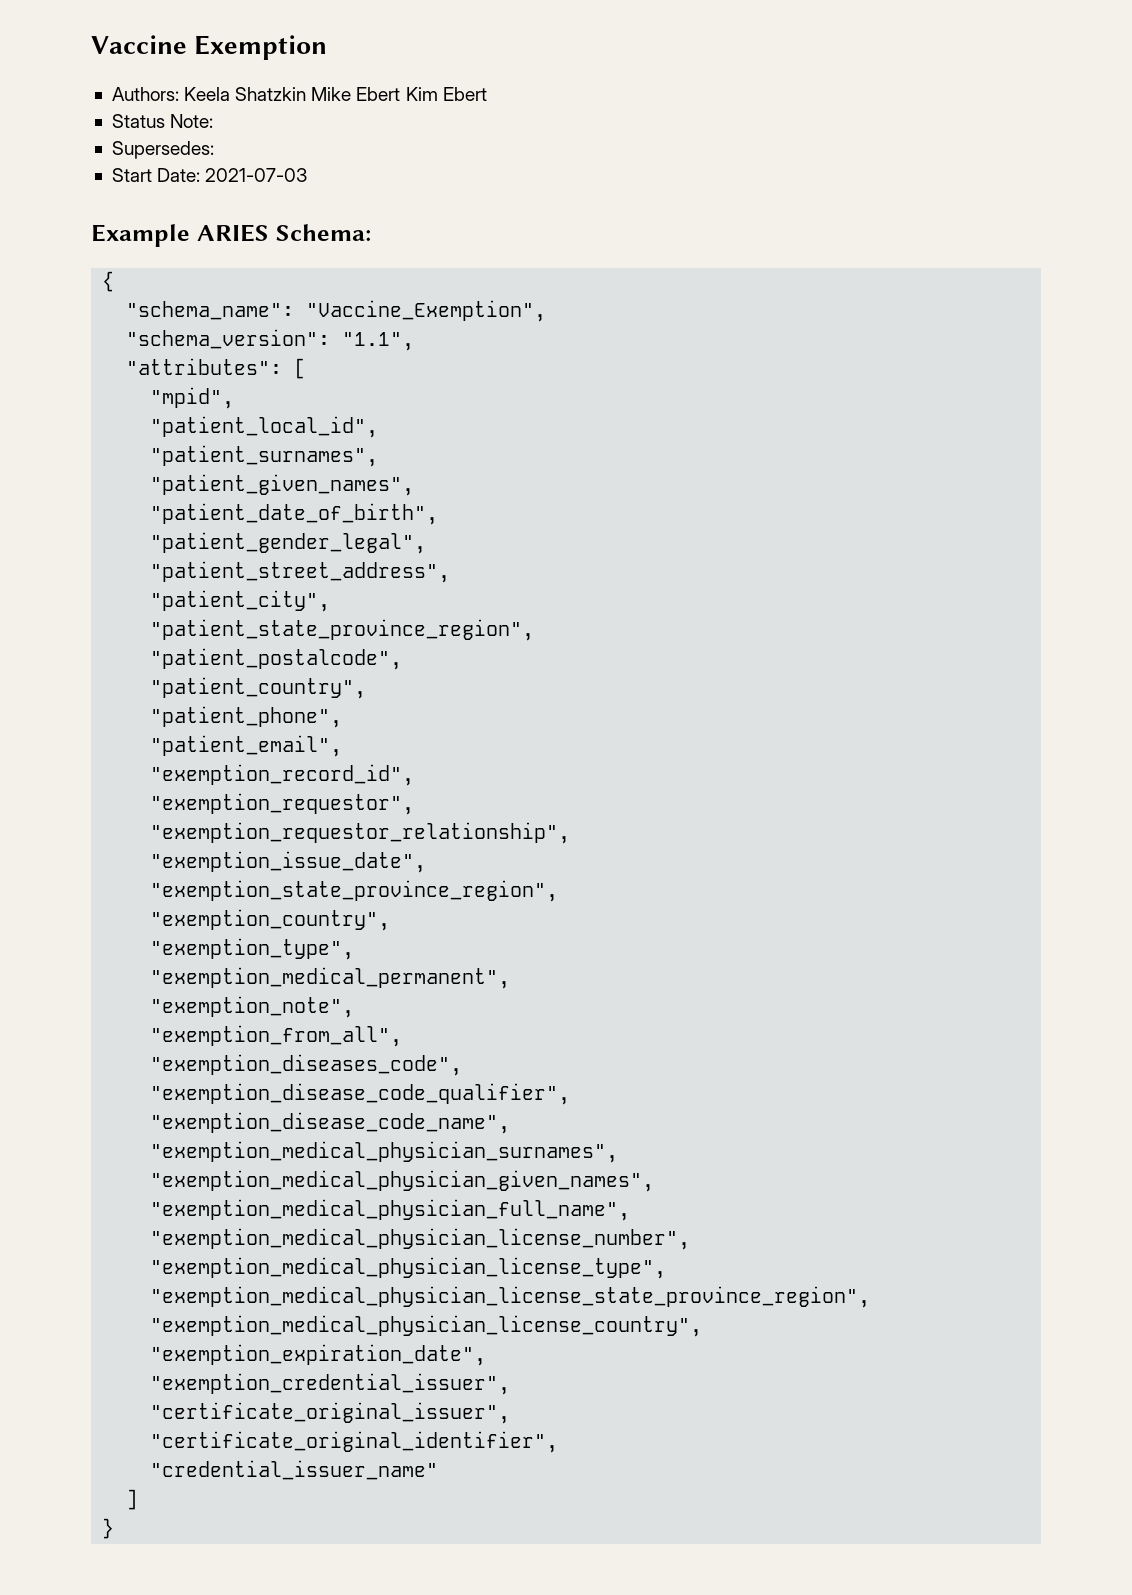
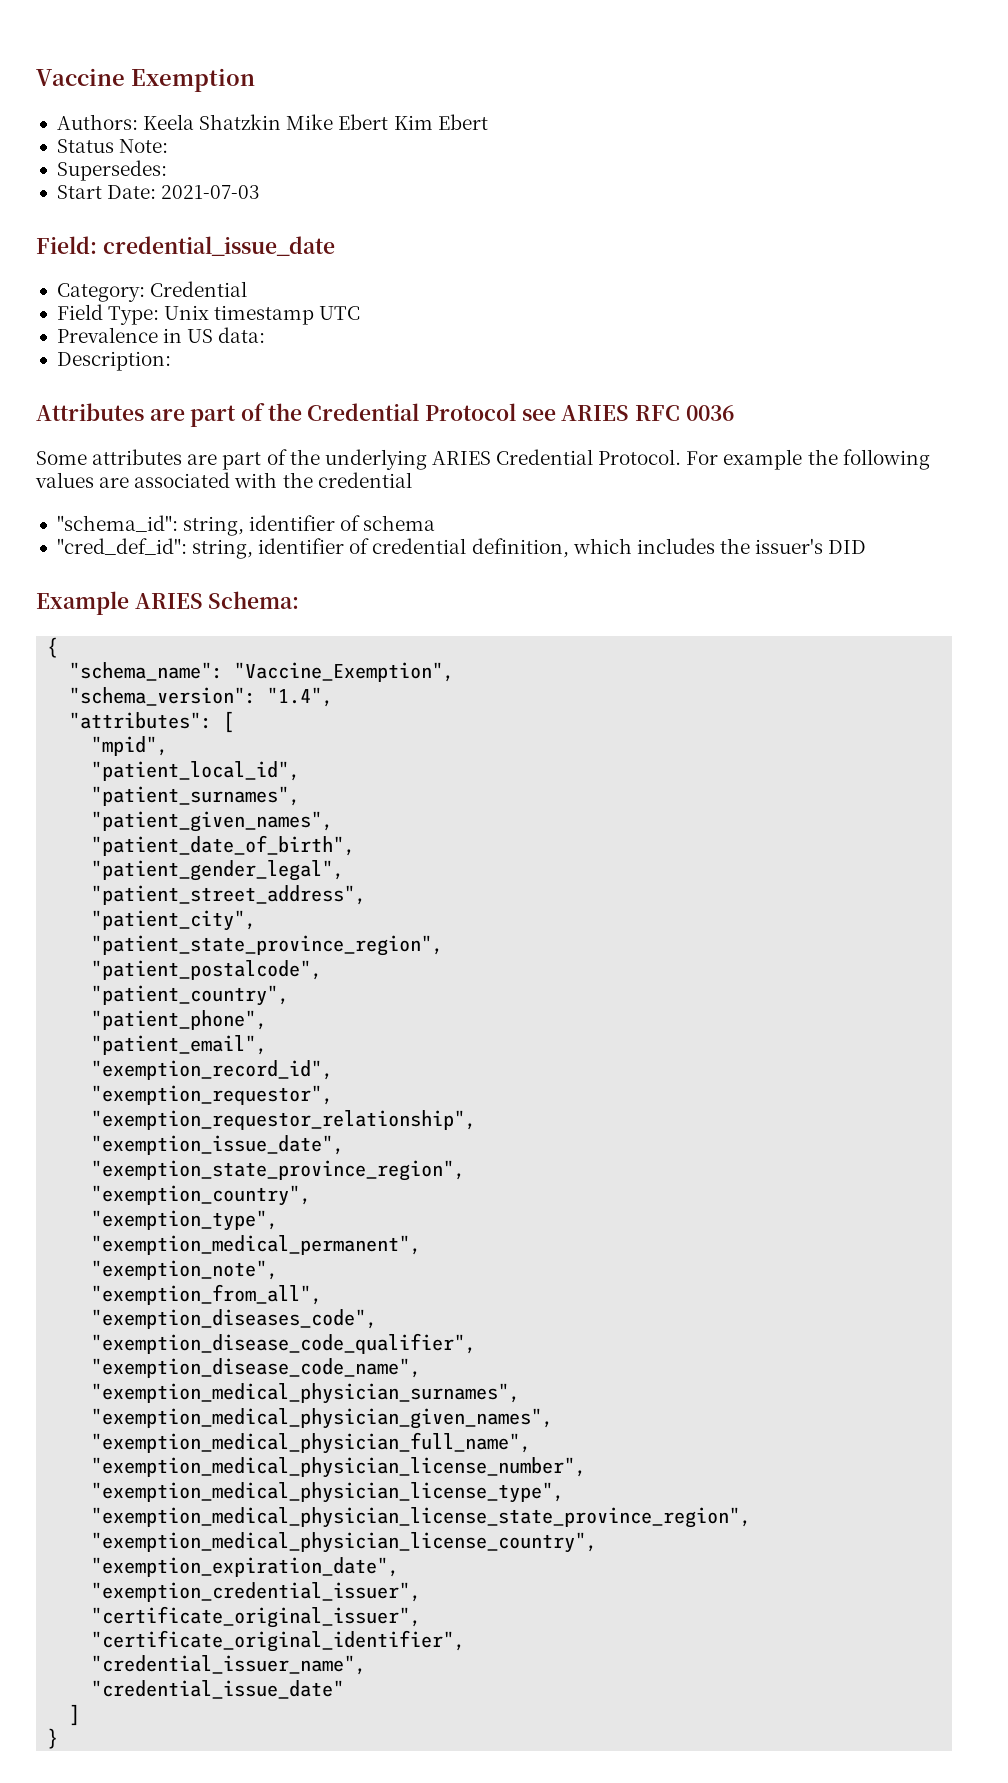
+ Field: credential_issue_date
+ Category: Credential
+ Field Type: Unix timestamp UTC
+ Prevalence in US data:
+ Description:
+ Attributes are part of the Credential Protocol see ARIES RFC 0036
+ Some attributes are part of the underlying ARIES Credential Protocol. For example the following values are associated with the credential
+ "schema_id": string, identifier of schema
+ "cred_def_id": string, identifier of credential definition, which includes the issuer's DID
- "schema_version": "1.1",
+ "schema_version": "1.4",
- "credential_issuer_name"
+ "credential_issuer_name",
+ "credential_issue_date"

